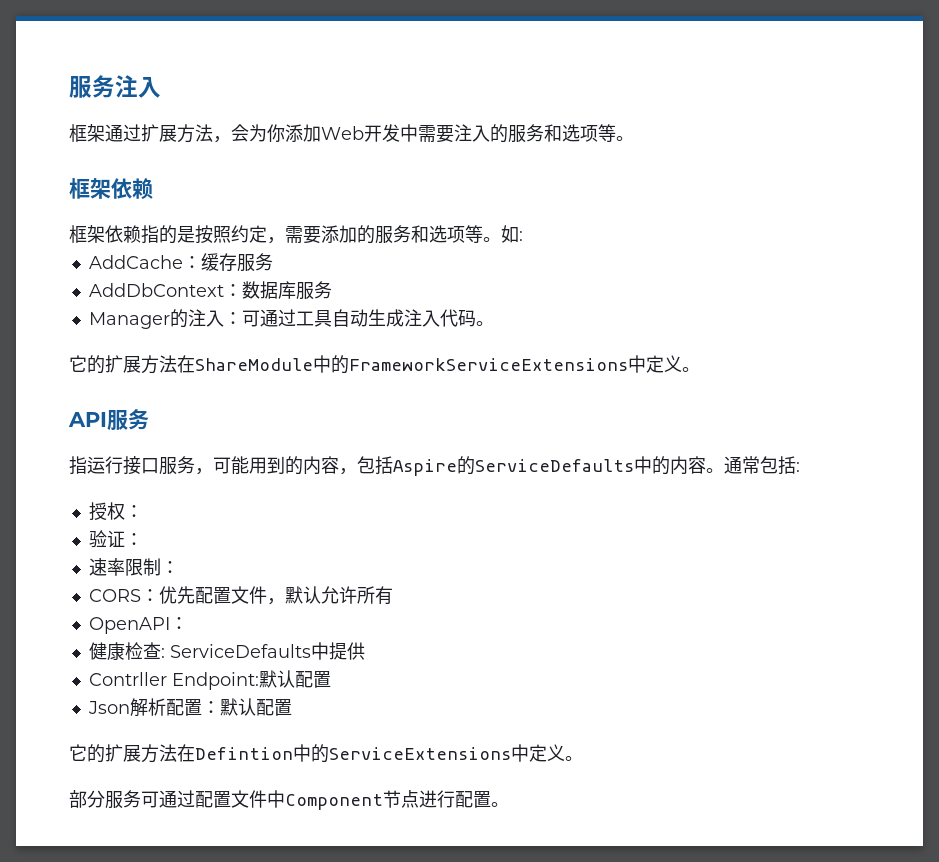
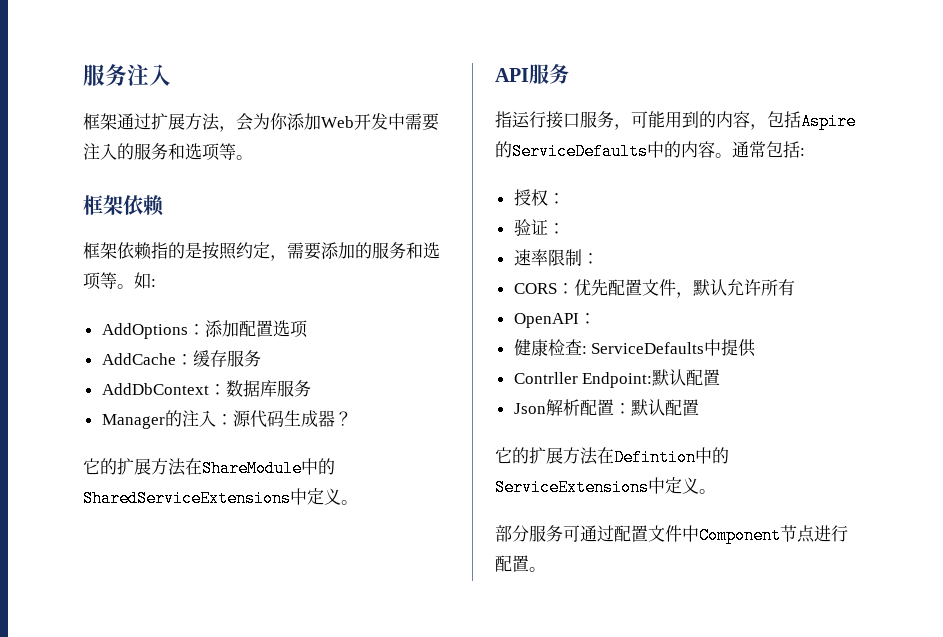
+ AddOptions：添加配置选项
- Manager的注入：可通过工具自动生成注入代码。
+ Manager的注入：源代码生成器？
- 它的扩展方法在ShareModule中的FrameworkServiceExtensions中定义。
+ 它的扩展方法在ShareModule中的SharedServiceExtensions中定义。

